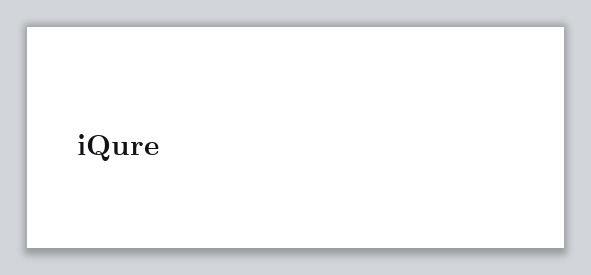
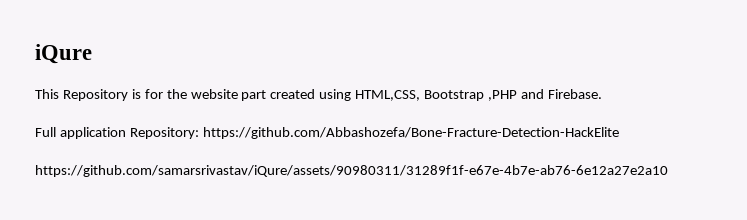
+ This Repository is for the website part created using HTML,CSS, Bootstrap ,PHP and Firebase.
+ Full application Repository: https://github.com/Abbashozefa/Bone-Fracture-Detection-HackElite
+ https://github.com/samarsrivastav/iQure/assets/90980311/31289f1f-e67e-4b7e-ab76-6e12a27e2a10

